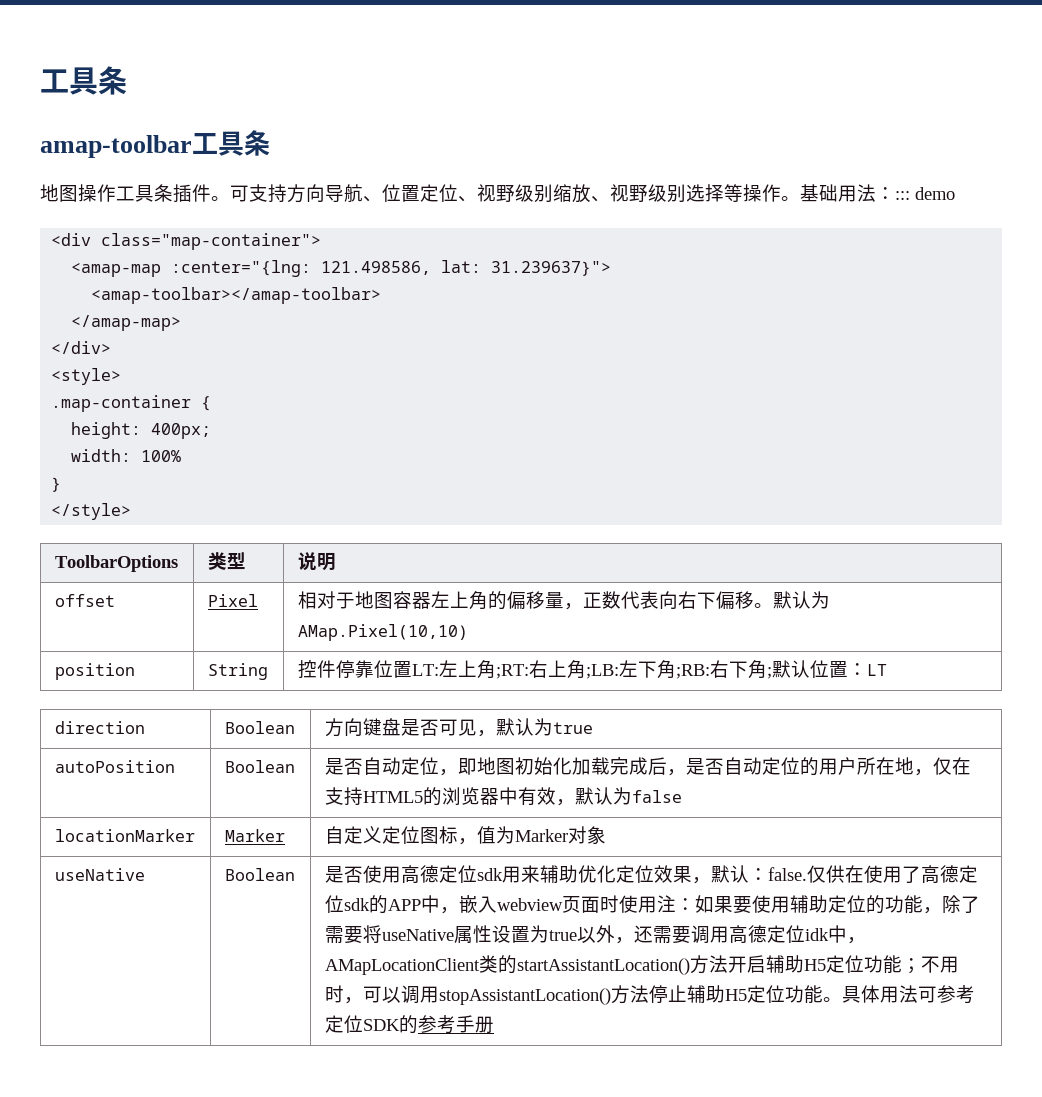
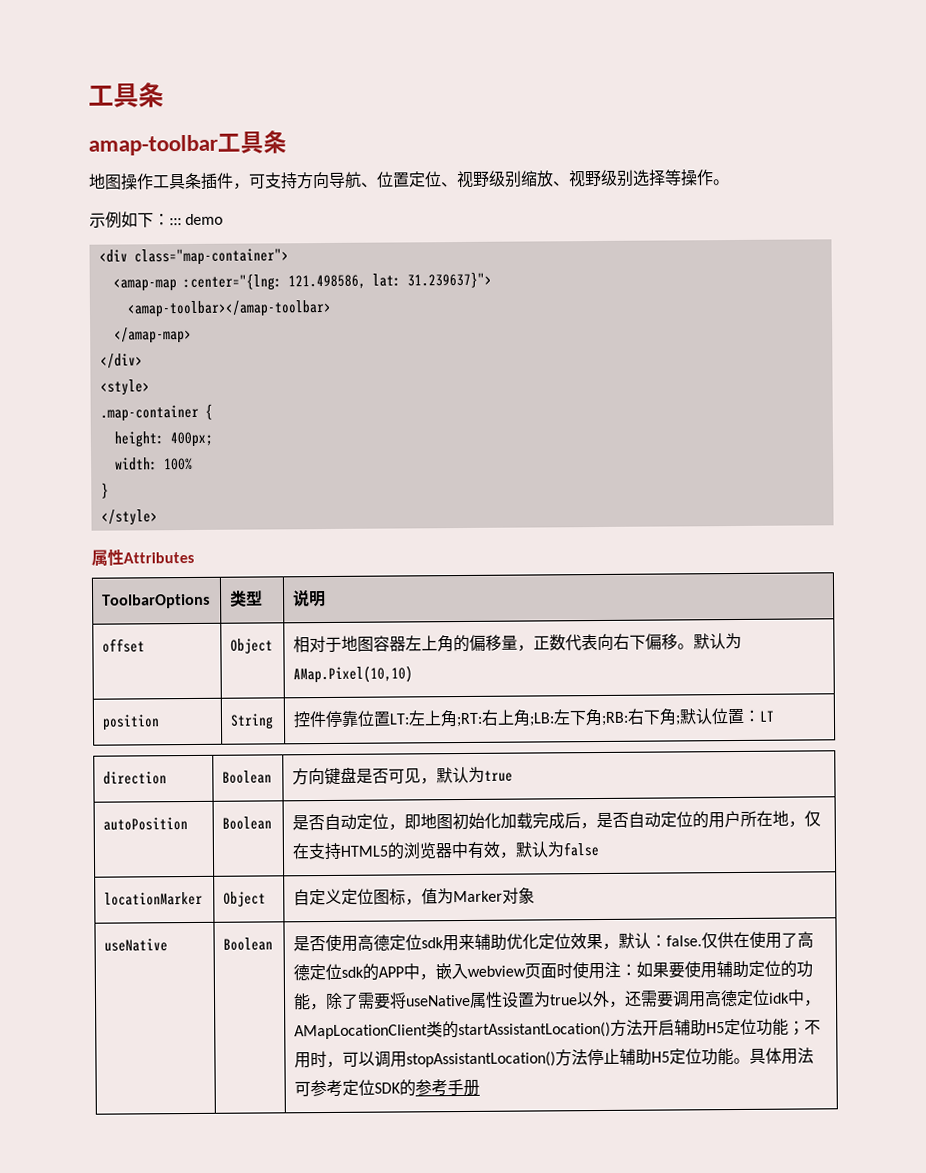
- 地图操作工具条插件。可支持方向导航、位置定位、视野级别缩放、视野级别选择等操作。基础用法：::: demo
+ 地图操作工具条插件，可支持方向导航、位置定位、视野级别缩放、视野级别选择等操作。
+ 示例如下：::: demo
+ 属性Attributes
- offset | Pixel | 相对于地图容器左上角的偏移量，正数代表向右下偏移。默认为AMap.Pixel(10,10)
+ offset | Object | 相对于地图容器左上角的偏移量，正数代表向右下偏移。默认为AMap.Pixel(10,10)
- locationMarker | Marker | 自定义定位图标，值为Marker对象
+ locationMarker | Object | 自定义定位图标，值为Marker对象

